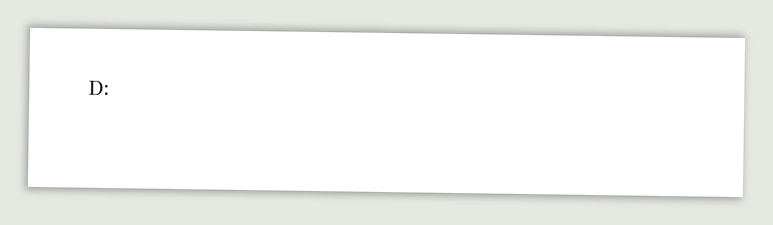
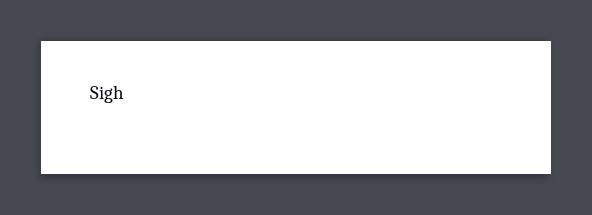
- D:
+ Sigh

